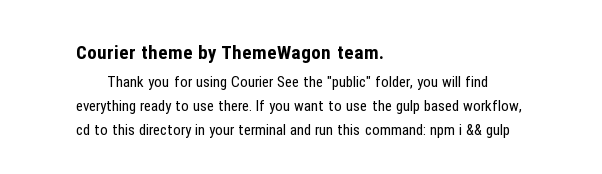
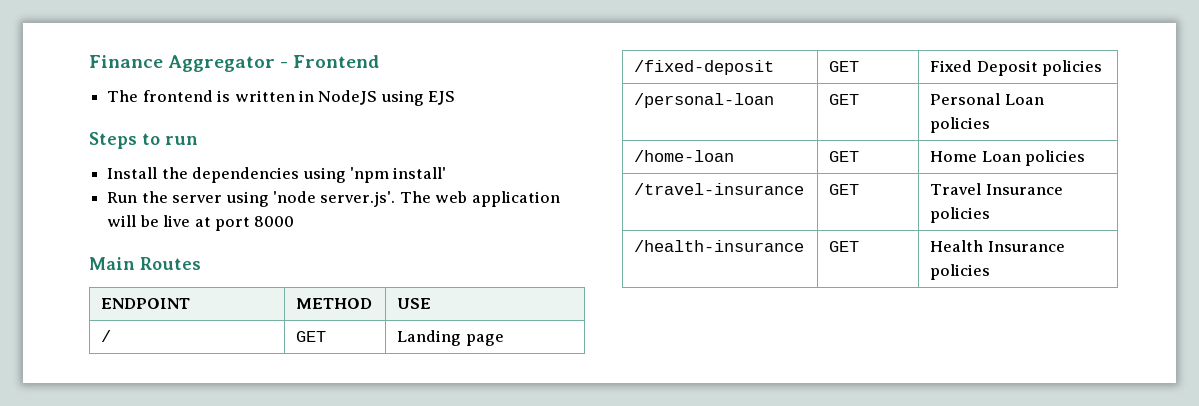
- Courier theme by ThemeWagon team.
- Thank you for using Courier See the "public" folder, you will find everything ready to use there. If you want to use the gulp based workflow, cd to this directory in your terminal and run this command: npm i && gulp
+ Finance Aggregator - Frontend
+ The frontend is written in NodeJS using EJS
+ Steps to run
+ Install the dependencies using 'npm install'
+ Run the server using 'node server.js'. The web application will be live at port 8000
+ Main Routes
+ ENDPOINT | METHOD | USE
+ / | GET | Landing page
+ /fixed-deposit | GET | Fixed Deposit policies
+ /personal-loan | GET | Personal Loan policies
+ /home-loan | GET | Home Loan policies
+ /travel-insurance | GET | Travel Insurance policies
+ /health-insurance | GET | Health Insurance policies

